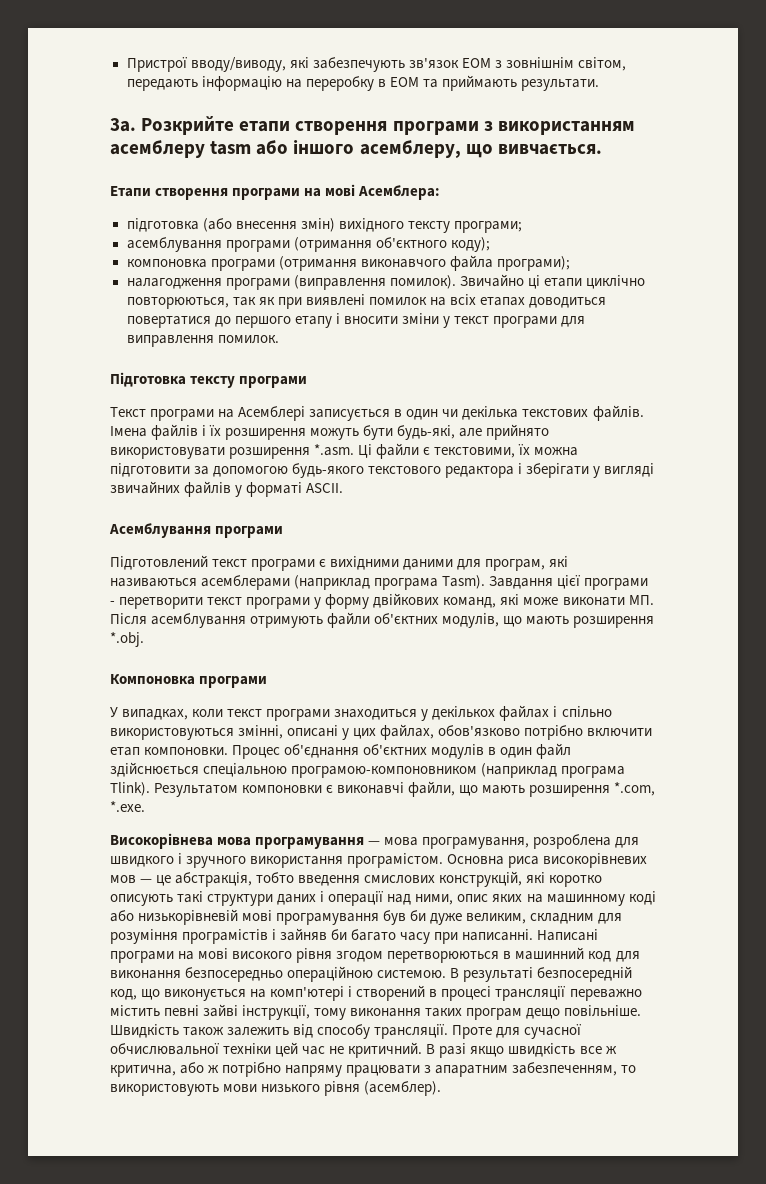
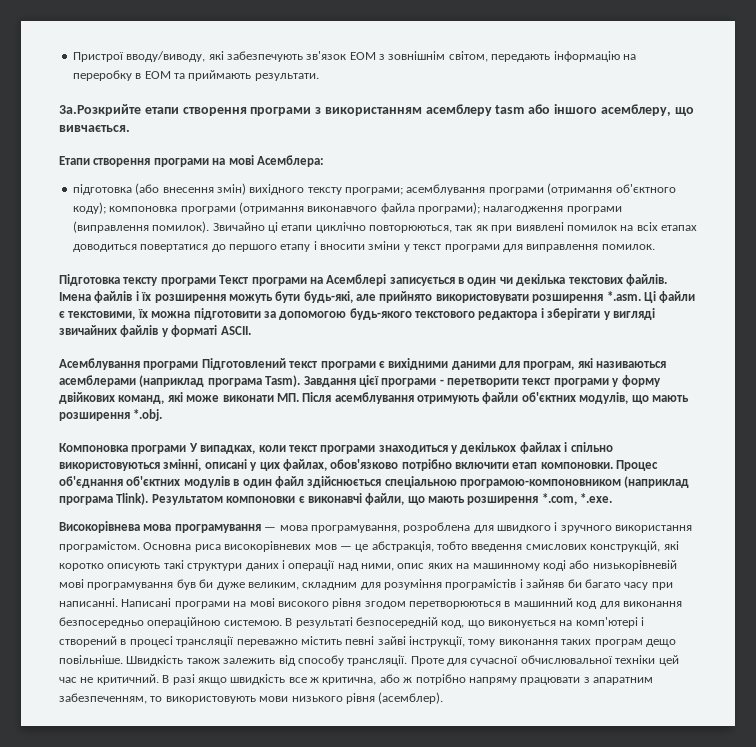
- 3a. Розкрийте етапи створення програми з використанням асемблеру tasm або іншого асемблеру, що вивчається.
+ 3a.Розкрийте етапи створення програми з використанням асемблеру tasm або іншого асемблеру, що вивчається.
- підготовка (або внесення змін) вихідного тексту програми;
- асемблування програми (отримання об'єктного коду);
- компоновка програми (отримання виконавчого файла програми);
- налагодження програми (виправлення помилок).
+ підготовка (або внесення змін) вихідного тексту програми; асемблування програми (отримання об'єктного коду); компоновка програми (отримання виконавчого файла програми); налагодження програми (виправлення помилок).
- Підготовка тексту програми
- Текст програми на Асемблері записується в один чи декілька текстових файлів.
+ Підготовка тексту програми Текст програми на Асемблері записується в один чи декілька текстових файлів.
- Асемблування програми
- Підготовлений текст програми є вихідними даними для програм, які називаються асемблерами (наприклад програма Tasm).
+ Асемблування програми Підготовлений текст програми є вихідними даними для програм, які називаються асемблерами (наприклад програма Tasm).
- Компоновка програми
- У випадках, коли текст програми знаходиться у декількох файлах і спільно використовуються змінні, описані у цих файлах, обов'язково потрібно включити етап компоновки.
+ Компоновка програми У випадках, коли текст програми знаходиться у декількох файлах і спільно використовуються змінні, описані у цих файлах, обов'язково потрібно включити етап компоновки.

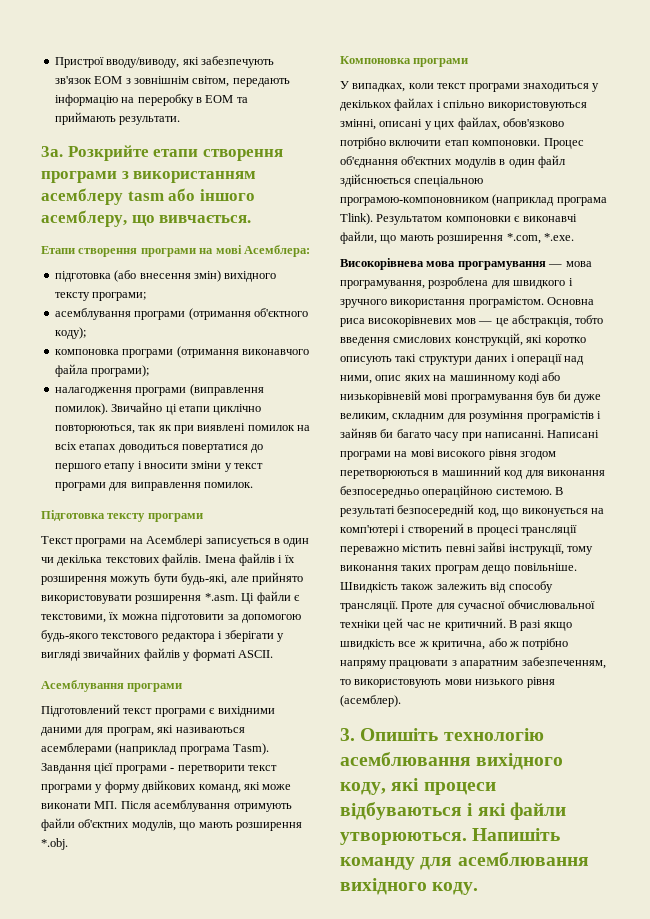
- 3a.Розкрийте етапи створення програми з використанням асемблеру tasm або іншого асемблеру, що вивчається.
+ 3a. Розкрийте етапи створення програми з використанням асемблеру tasm або іншого асемблеру, що вивчається.
- підготовка (або внесення змін) вихідного тексту програми; асемблування програми (отримання об'єктного коду); компоновка програми (отримання виконавчого файла програми); налагодження програми (виправлення помилок).
+ підготовка (або внесення змін) вихідного тексту програми;
+ асемблування програми (отримання об'єктного коду);
+ компоновка програми (отримання виконавчого файла програми);
+ налагодження програми (виправлення помилок).
- Підготовка тексту програми Текст програми на Асемблері записується в один чи декілька текстових файлів.
+ Підготовка тексту програми
+ Текст програми на Асемблері записується в один чи декілька текстових файлів.
- Асемблування програми Підготовлений текст програми є вихідними даними для програм, які називаються асемблерами (наприклад програма Tasm).
+ Асемблування програми
+ Підготовлений текст програми є вихідними даними для програм, які називаються асемблерами (наприклад програма Tasm).
- Компоновка програми У випадках, коли текст програми знаходиться у декількох файлах і спільно використовуються змінні, описані у цих файлах, обов'язково потрібно включити етап компоновки.
+ Компоновка програми
+ У випадках, коли текст програми знаходиться у декількох файлах і спільно використовуються змінні, описані у цих файлах, обов'язково потрібно включити етап компоновки.
+ 3. Опишіть технологію асемблювання вихідного коду, які процеси відбуваються і які файли утворюються. Напишіть команду для асемблювання вихідного коду.

